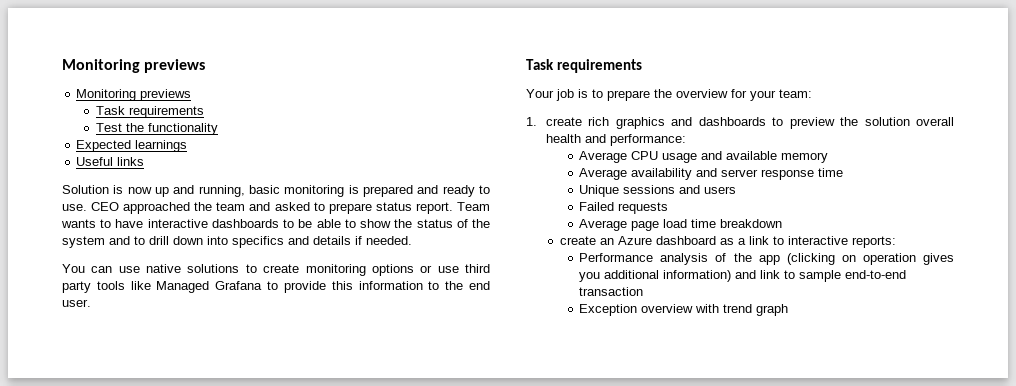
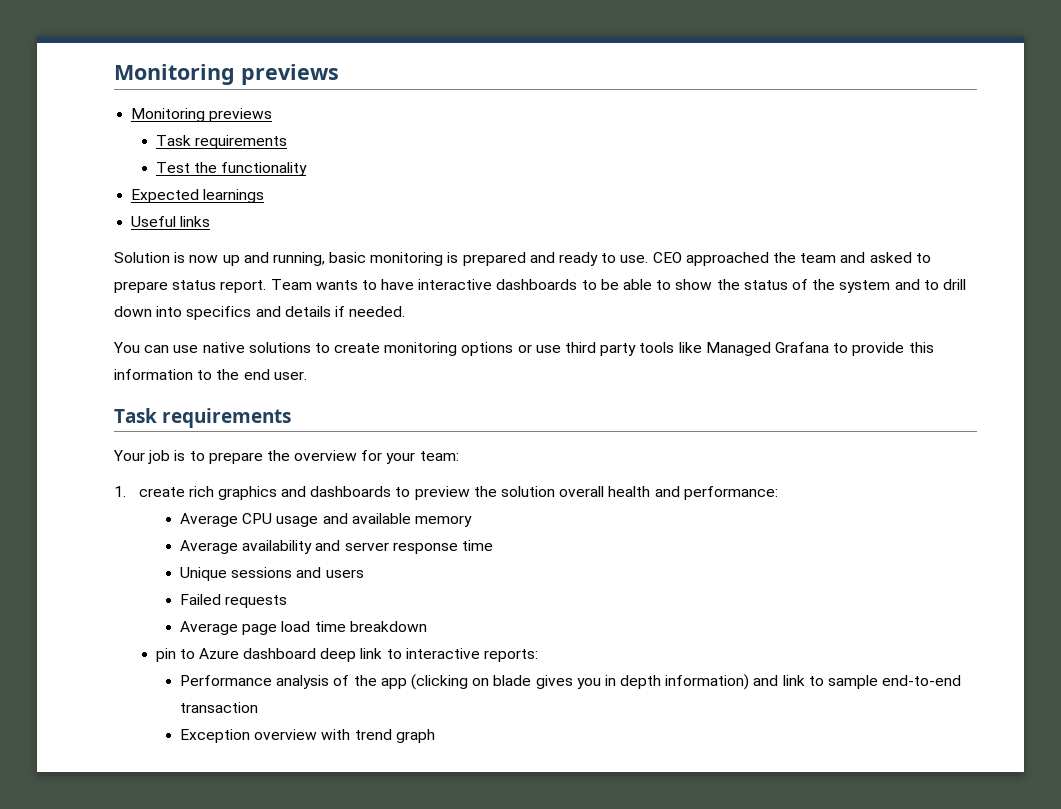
- create an Azure dashboard as a link to interactive reports:
+ pin to Azure dashboard deep link to interactive reports:
- Performance analysis of the app (clicking on operation gives you additional information) and link to sample end-to-end transaction
+ Performance analysis of the app (clicking on blade gives you in depth information) and link to sample end-to-end transaction

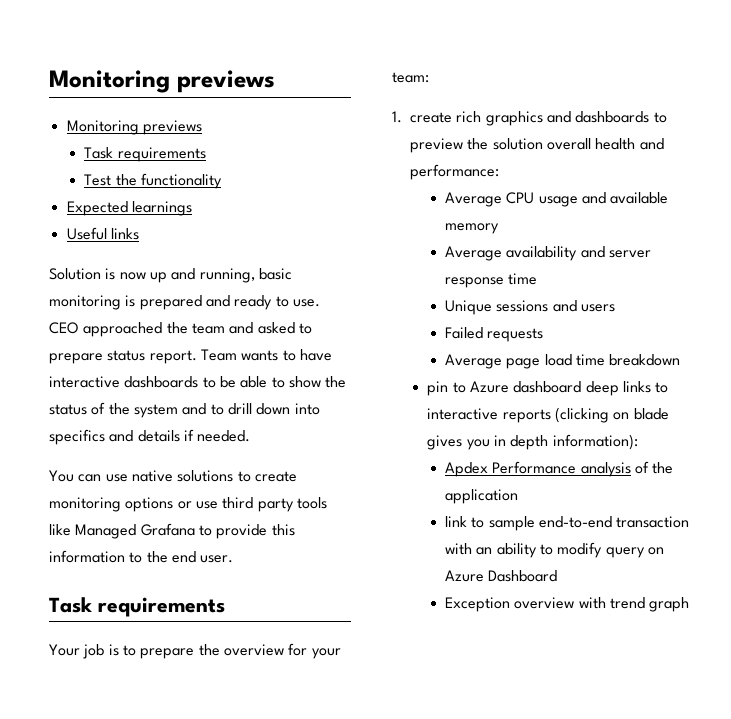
- pin to Azure dashboard deep link to interactive reports:
- Performance analysis of the app (clicking on blade gives you in depth information) and link to sample end-to-end transaction
+ pin to Azure dashboard deep links to interactive reports (clicking on blade gives you in depth information):
+ Apdex Performance analysis of the application
+ link to sample end-to-end transaction with an ability to modify query on Azure Dashboard

